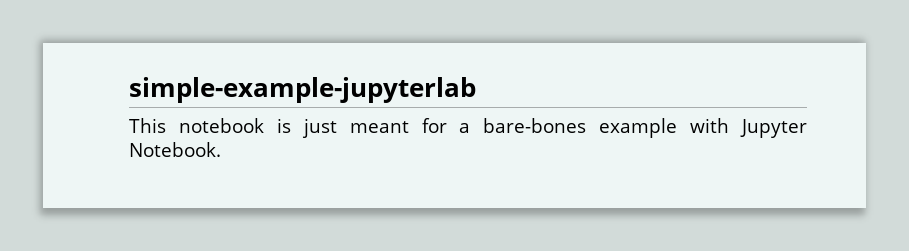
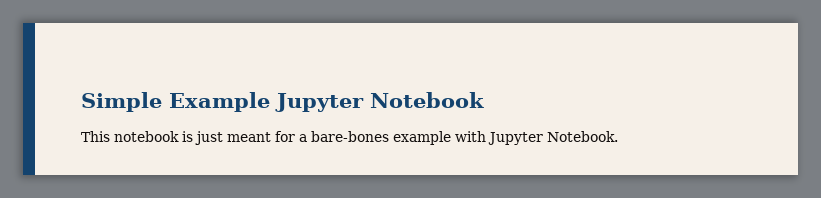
- simple-example-jupyterlab
+ Simple Example Jupyter Notebook

